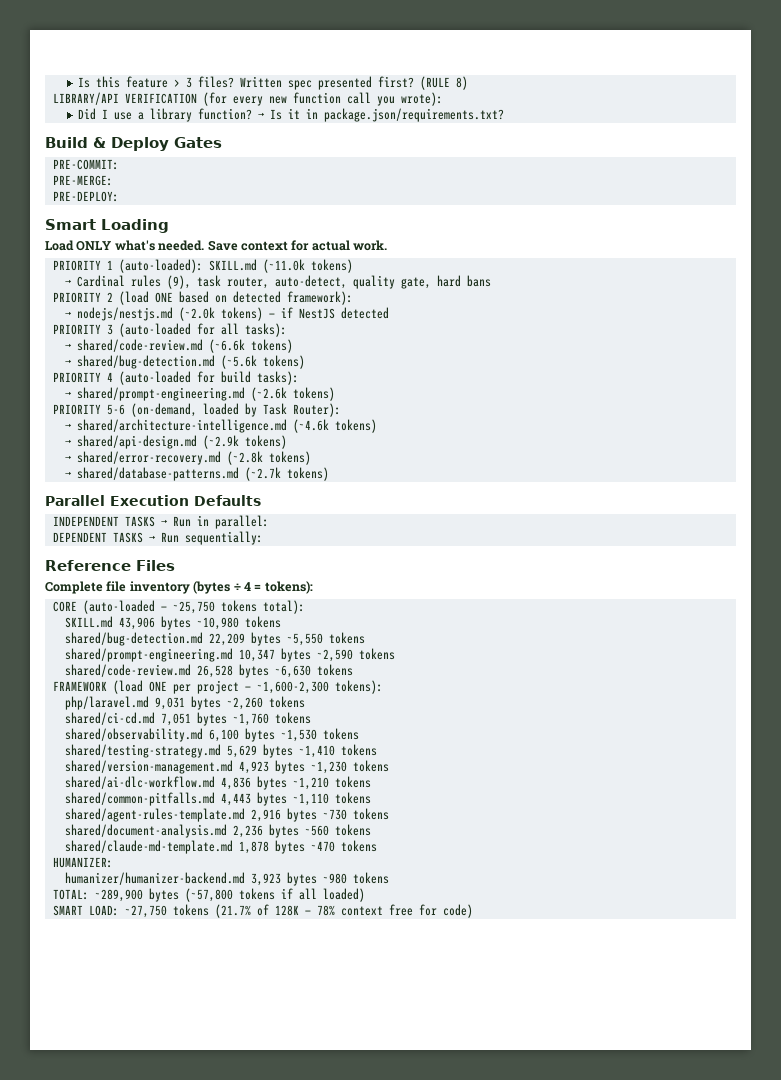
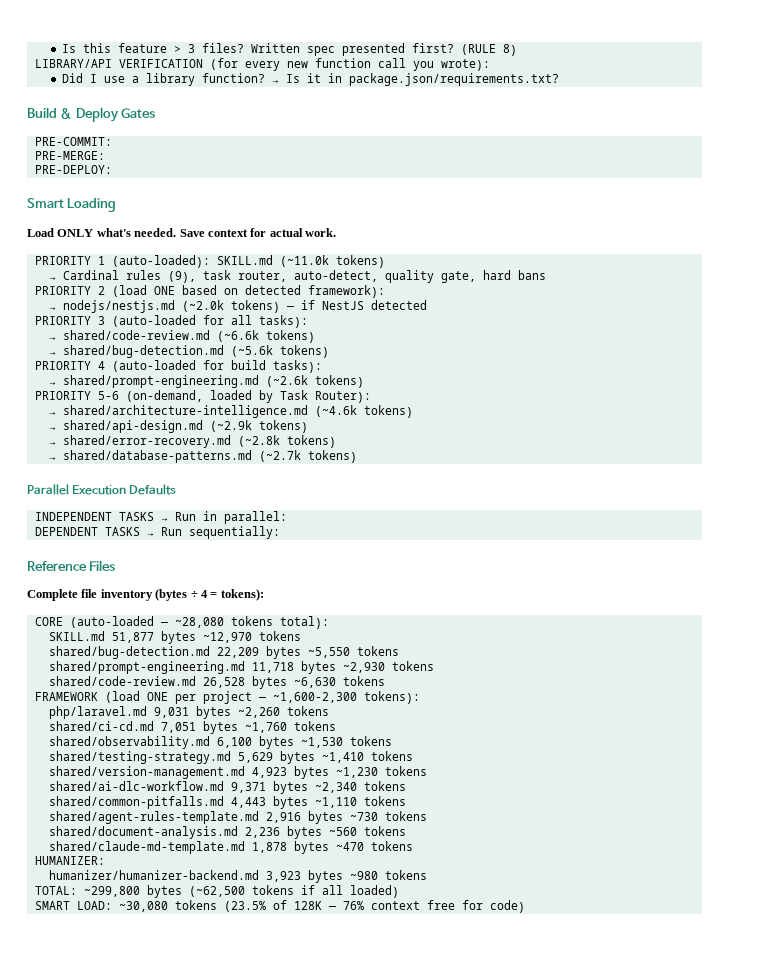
- CORE (auto-loaded — ~25,750 tokens total):
+ CORE (auto-loaded — ~28,080 tokens total):
- SKILL.md 43,906 bytes ~10,980 tokens
+ SKILL.md 51,877 bytes ~12,970 tokens
- shared/prompt-engineering.md 10,347 bytes ~2,590 tokens
+ shared/prompt-engineering.md 11,718 bytes ~2,930 tokens
- shared/ai-dlc-workflow.md 4,836 bytes ~1,210 tokens
+ shared/ai-dlc-workflow.md 9,371 bytes ~2,340 tokens
- TOTAL: ~289,900 bytes (~57,800 tokens if all loaded)
+ TOTAL: ~299,800 bytes (~62,500 tokens if all loaded)
- SMART LOAD: ~27,750 tokens (21.7% of 128K — 78% context free for code)
+ SMART LOAD: ~30,080 tokens (23.5% of 128K — 76% context free for code)

